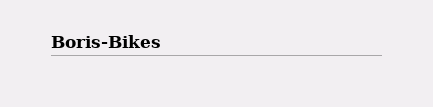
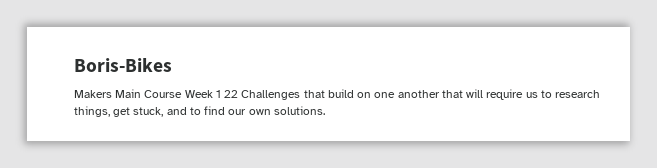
+ Makers Main Course Week 1 22 Challenges that build on one another that will require us to research things, get stuck, and to find our own solutions.

